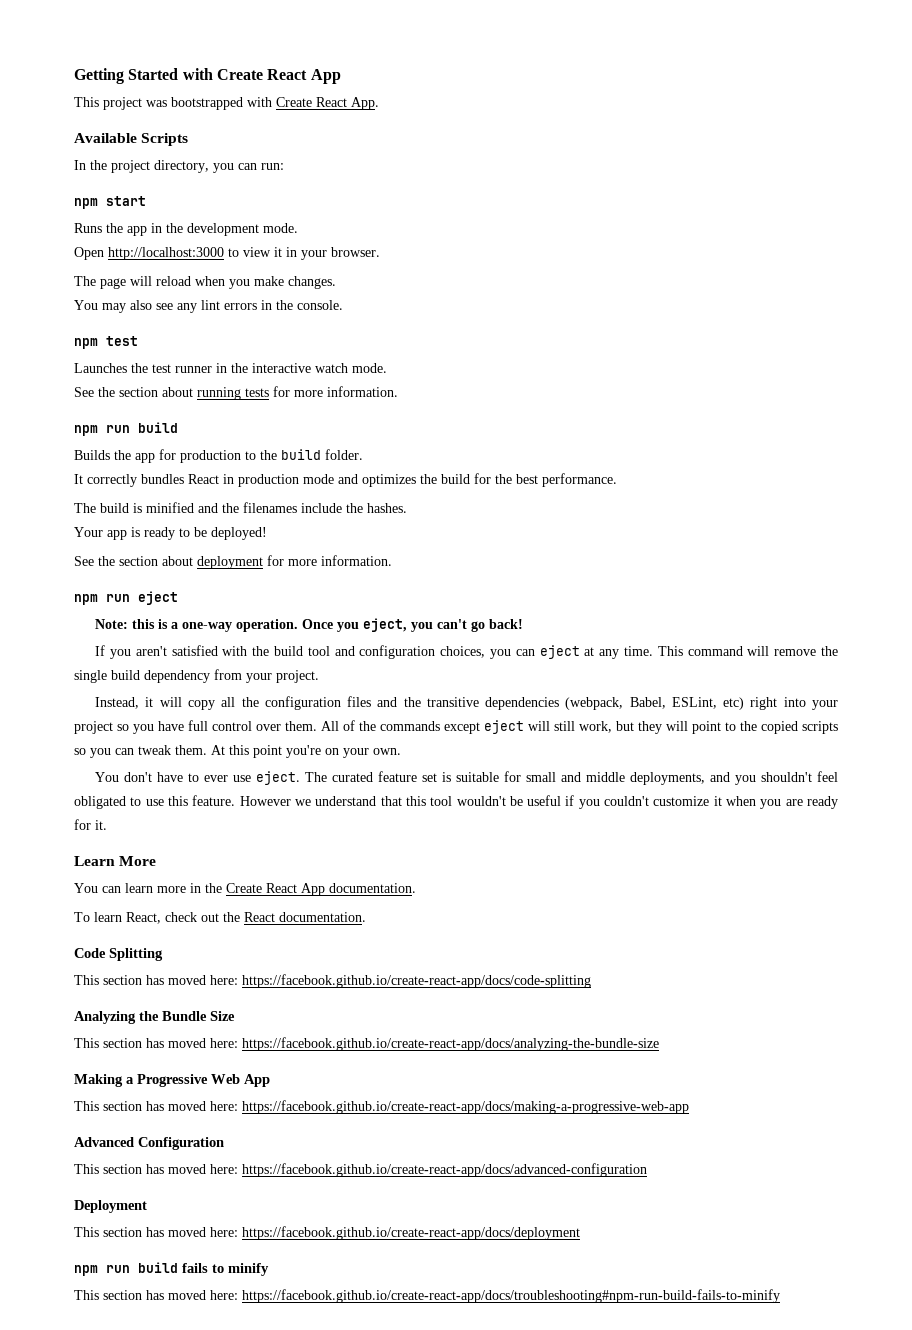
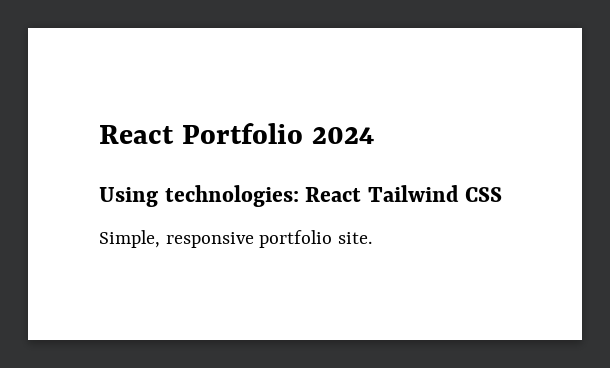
- Getting Started with Create React App
- This project was bootstrapped with Create React App.
- Available Scripts
- In the project directory, you can run:
- npm start
- Runs the app in the development mode.
- Open http://localhost:3000 to view it in your browser.
- The page will reload when you make changes.
- You may also see any lint errors in the console.
- npm test
- Launches the test runner in the interactive watch mode.
- See the section about running tests for more information.
- npm run build
- Builds the app for production to the build folder.
- It correctly bundles React in production mode and optimizes the build for the best performance.
- The build is minified and the filenames include the hashes.
- Your app is ready to be deployed!
- See the section about deployment for more information.
- npm run eject
- Note: this is a one-way operation. Once you eject, you can't go back!
- If you aren't satisfied with the build tool and configuration choices, you can eject at any time. This command will remove the single build dependency from your project.
- Instead, it will copy all the configuration files and the transitive dependencies (webpack, Babel, ESLint, etc) right into your project so you have full control over them. All of the commands except eject will still work, but they will point to the copied scripts so you can tweak them. At this point you're on your own.
- You don't have to ever use eject. The curated feature set is suitable for small and middle deployments, and you shouldn't feel obligated to use this feature. However we understand that this tool wouldn't be useful if you couldn't customize it when you are ready for it.
- Learn More
- You can learn more in the Create React App documentation.
- To learn React, check out the React documentation.
- Code Splitting
- This section has moved here: https://facebook.github.io/create-react-app/docs/code-splitting
- Analyzing the Bundle Size
- This section has moved here: https://facebook.github.io/create-react-app/docs/analyzing-the-bundle-size
- Making a Progressive Web App
- This section has moved here: https://facebook.github.io/create-react-app/docs/making-a-progressive-web-app
- Advanced Configuration
- This section has moved here: https://facebook.github.io/create-react-app/docs/advanced-configuration
- Deployment
- This section has moved here: https://facebook.github.io/create-react-app/docs/deployment
- npm run build fails to minify
- This section has moved here: https://facebook.github.io/create-react-app/docs/troubleshooting#npm-run-build-fails-to-minify
+ React Portfolio 2024
+ Using technologies: React Tailwind CSS
+ Simple, responsive portfolio site.

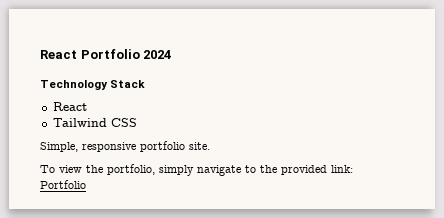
- Using technologies: React Tailwind CSS
+ Technology Stack
+ React
+ Tailwind CSS
+ To view the portfolio, simply navigate to the provided link: Portfolio

